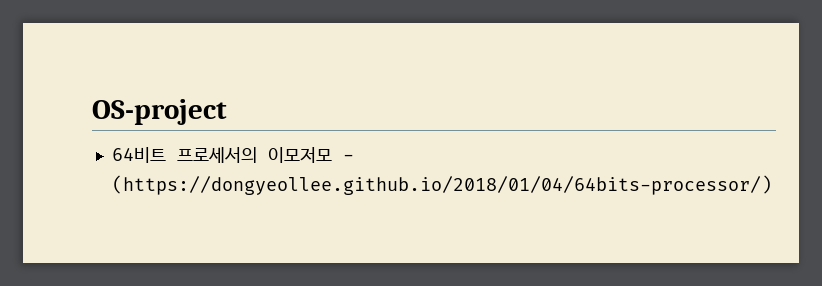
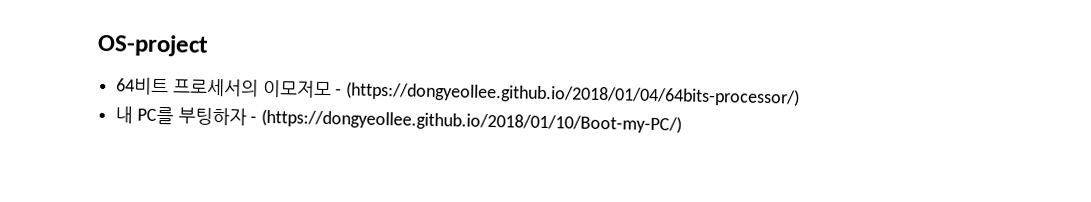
+ 내 PC를 부팅하자 - (https://dongyeollee.github.io/2018/01/10/Boot-my-PC/)

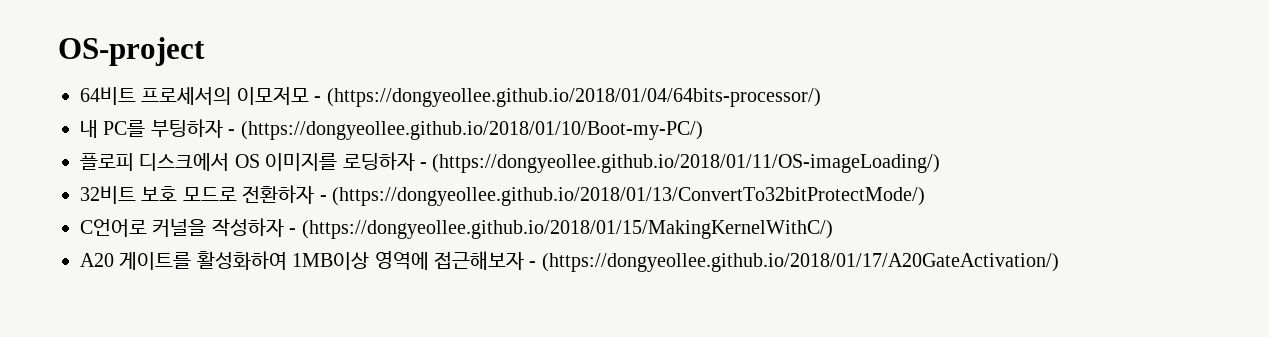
+ 플로피 디스크에서 OS 이미지를 로딩하자 - (https://dongyeollee.github.io/2018/01/11/OS-imageLoading/)
+ 32비트 보호 모드로 전환하자 - (https://dongyeollee.github.io/2018/01/13/ConvertTo32bitProtectMode/)
+ C언어로 커널을 작성하자 - (https://dongyeollee.github.io/2018/01/15/MakingKernelWithC/)
+ A20 게이트를 활성화하여 1MB이상 영역에 접근해보자 - (https://dongyeollee.github.io/2018/01/17/A20GateActivation/)

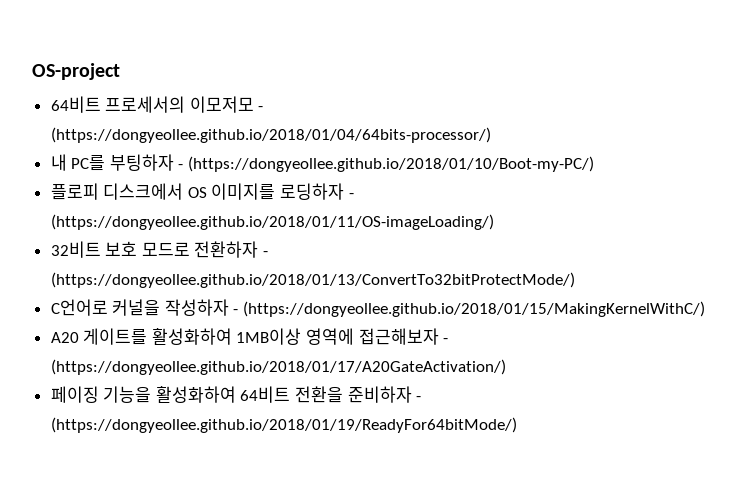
+ 페이징 기능을 활성화하여 64비트 전환을 준비하자 - (https://dongyeollee.github.io/2018/01/19/ReadyFor64bitMode/)

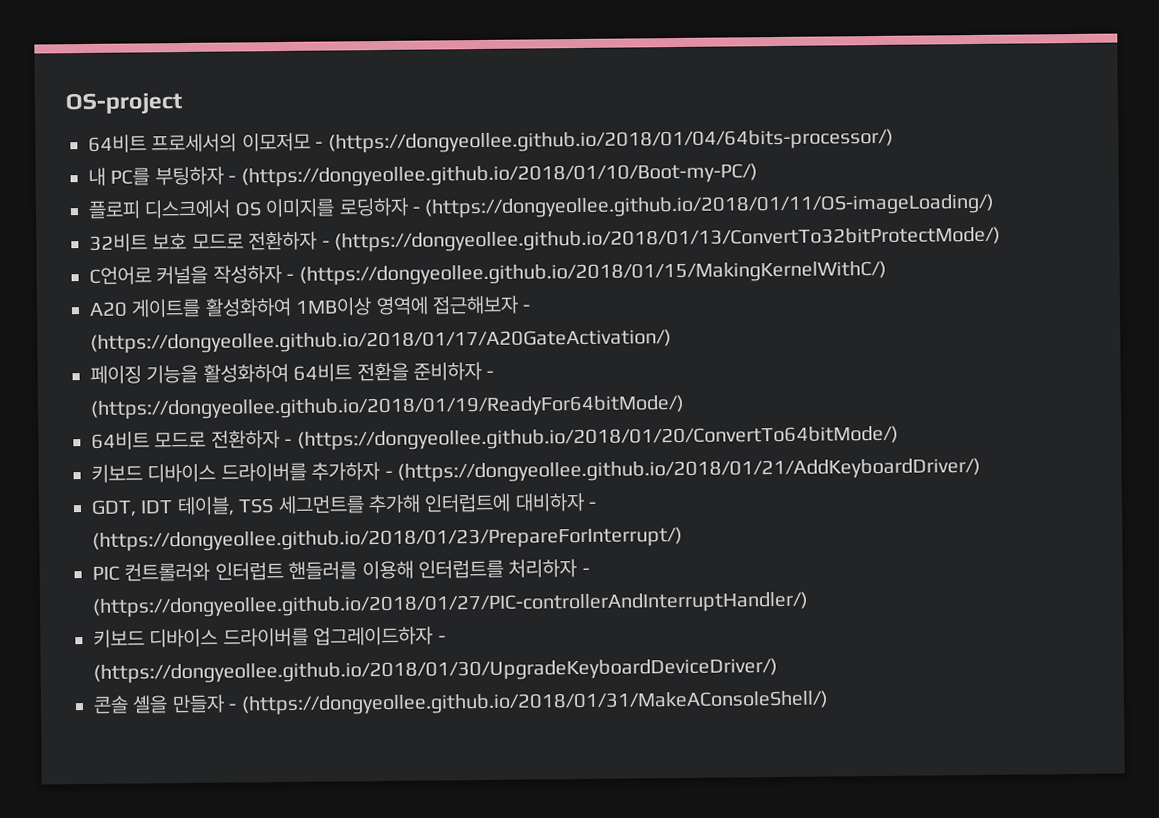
+ 64비트 모드로 전환하자 - (https://dongyeollee.github.io/2018/01/20/ConvertTo64bitMode/)
+ 키보드 디바이스 드라이버를 추가하자 - (https://dongyeollee.github.io/2018/01/21/AddKeyboardDriver/)
+ GDT, IDT 테이블, TSS 세그먼트를 추가해 인터럽트에 대비하자 - (https://dongyeollee.github.io/2018/01/23/PrepareForInterrupt/)
+ PIC 컨트롤러와 인터럽트 핸들러를 이용해 인터럽트를 처리하자 - (https://dongyeollee.github.io/2018/01/27/PIC-controllerAndInterruptHandler/)
+ 키보드 디바이스 드라이버를 업그레이드하자 - (https://dongyeollee.github.io/2018/01/30/UpgradeKeyboardDeviceDriver/)
+ 콘솔 셸을 만들자 - (https://dongyeollee.github.io/2018/01/31/MakeAConsoleShell/)

